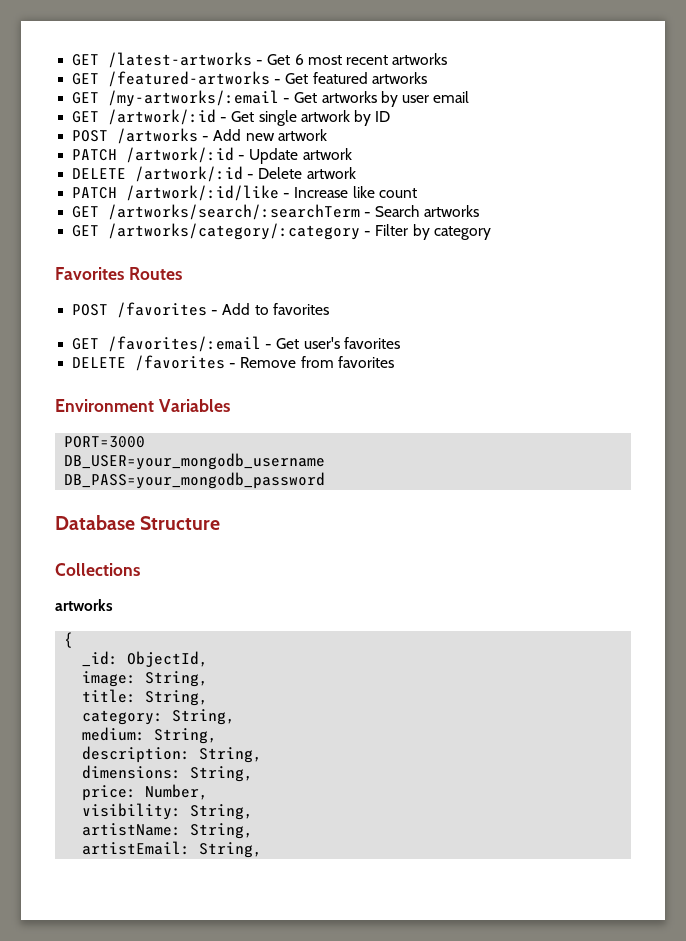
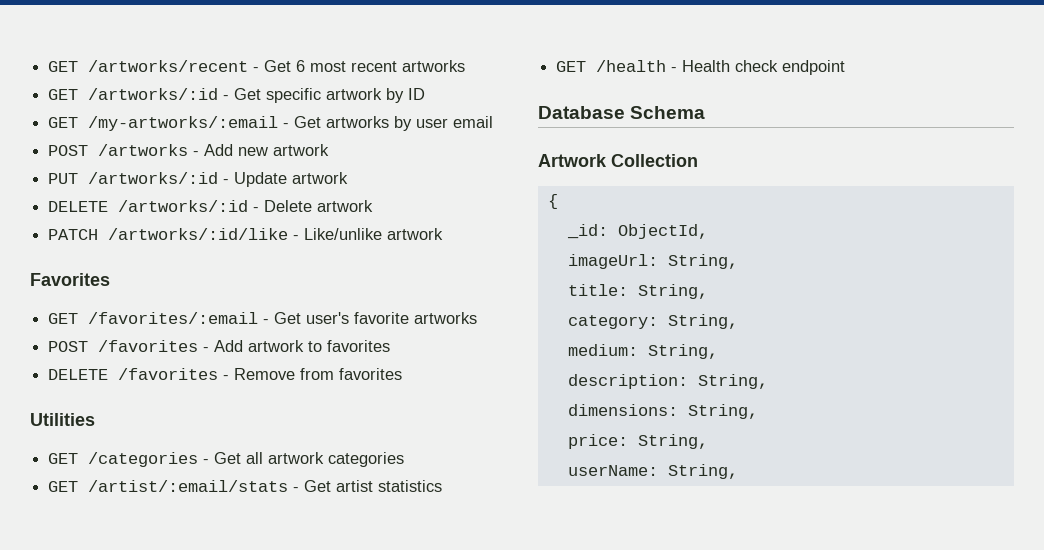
- GET /latest-artworks - Get 6 most recent artworks
+ GET /artworks/recent - Get 6 most recent artworks
- GET /featured-artworks - Get featured artworks
+ GET /artworks/:id - Get specific artwork by ID
- GET /artwork/:id - Get single artwork by ID
- PATCH /artwork/:id - Update artwork
+ PUT /artworks/:id - Update artwork
- DELETE /artwork/:id - Delete artwork
+ DELETE /artworks/:id - Delete artwork
- PATCH /artwork/:id/like - Increase like count
- GET /artworks/search/:searchTerm - Search artworks
- GET /artworks/category/:category - Filter by category
- Favorites Routes
- POST /favorites - Add to favorites
+ PATCH /artworks/:id/like - Like/unlike artwork
+ Favorites
- GET /favorites/:email - Get user's favorites
+ GET /favorites/:email - Get user's favorite artworks
+ POST /favorites - Add artwork to favorites
- Environment Variables
- PORT=3000
- DB_USER=your_mongodb_username
- DB_PASS=your_mongodb_password
- Database Structure
- Collections
- artworks
+ Utilities
+ GET /categories - Get all artwork categories
+ GET /artist/:email/stats - Get artist statistics
+ GET /health - Health check endpoint
+ Database Schema
+ Artwork Collection
- image: String,
+ imageUrl: String,
- price: Number,
- visibility: String,
- artistName: String,
- artistEmail: String,
+ price: String,
+ userName: String,

